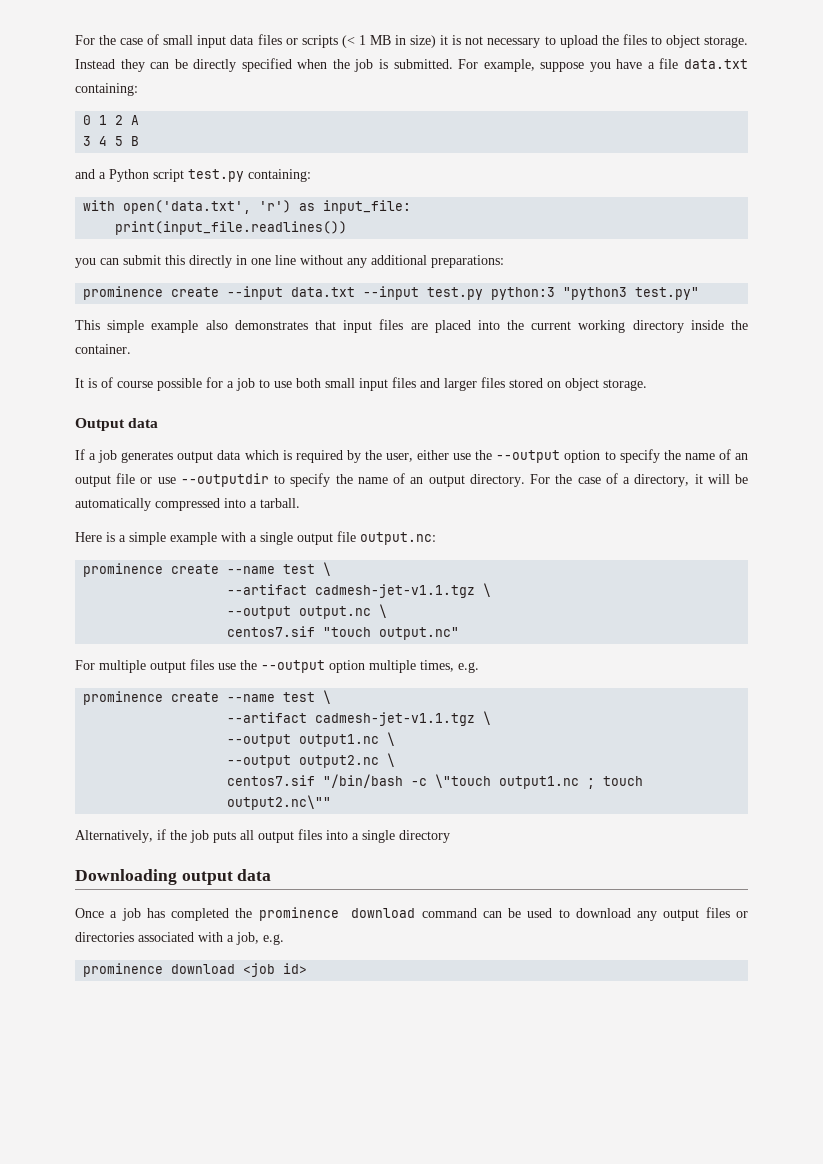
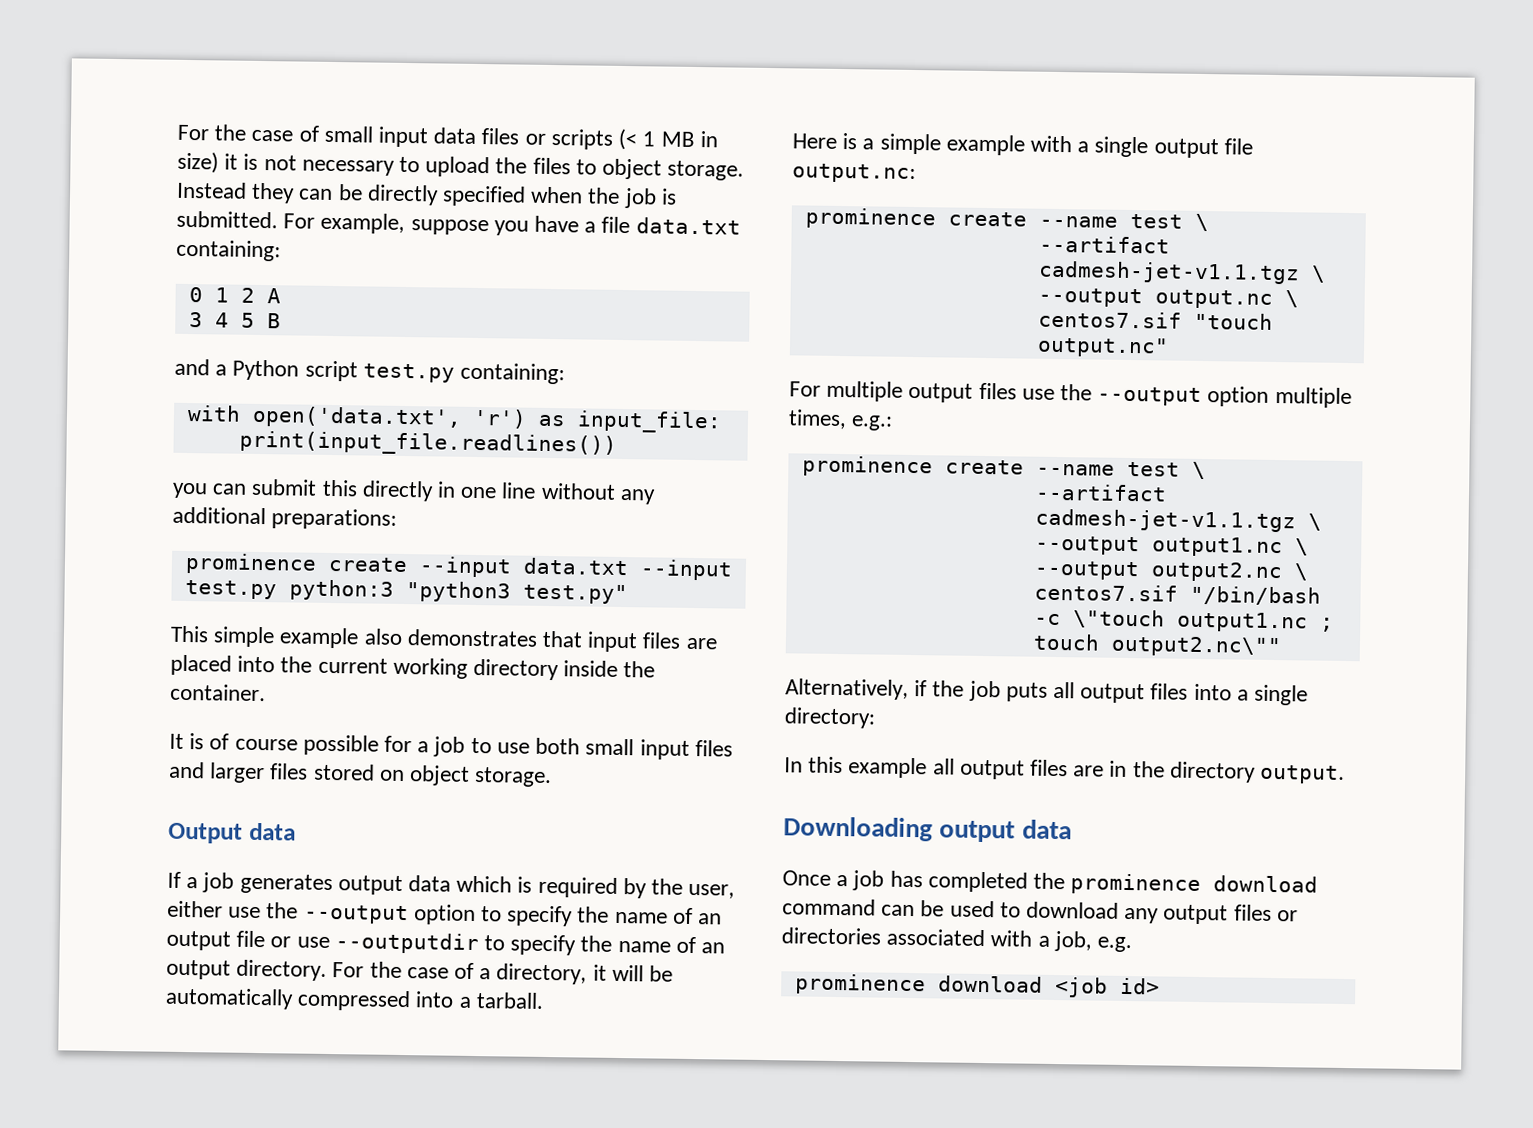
- For multiple output files use the --output option multiple times, e.g.
+ For multiple output files use the --output option multiple times, e.g.:
- Alternatively, if the job puts all output files into a single directory
+ Alternatively, if the job puts all output files into a single directory:
+ In this example all output files are in the directory output.

